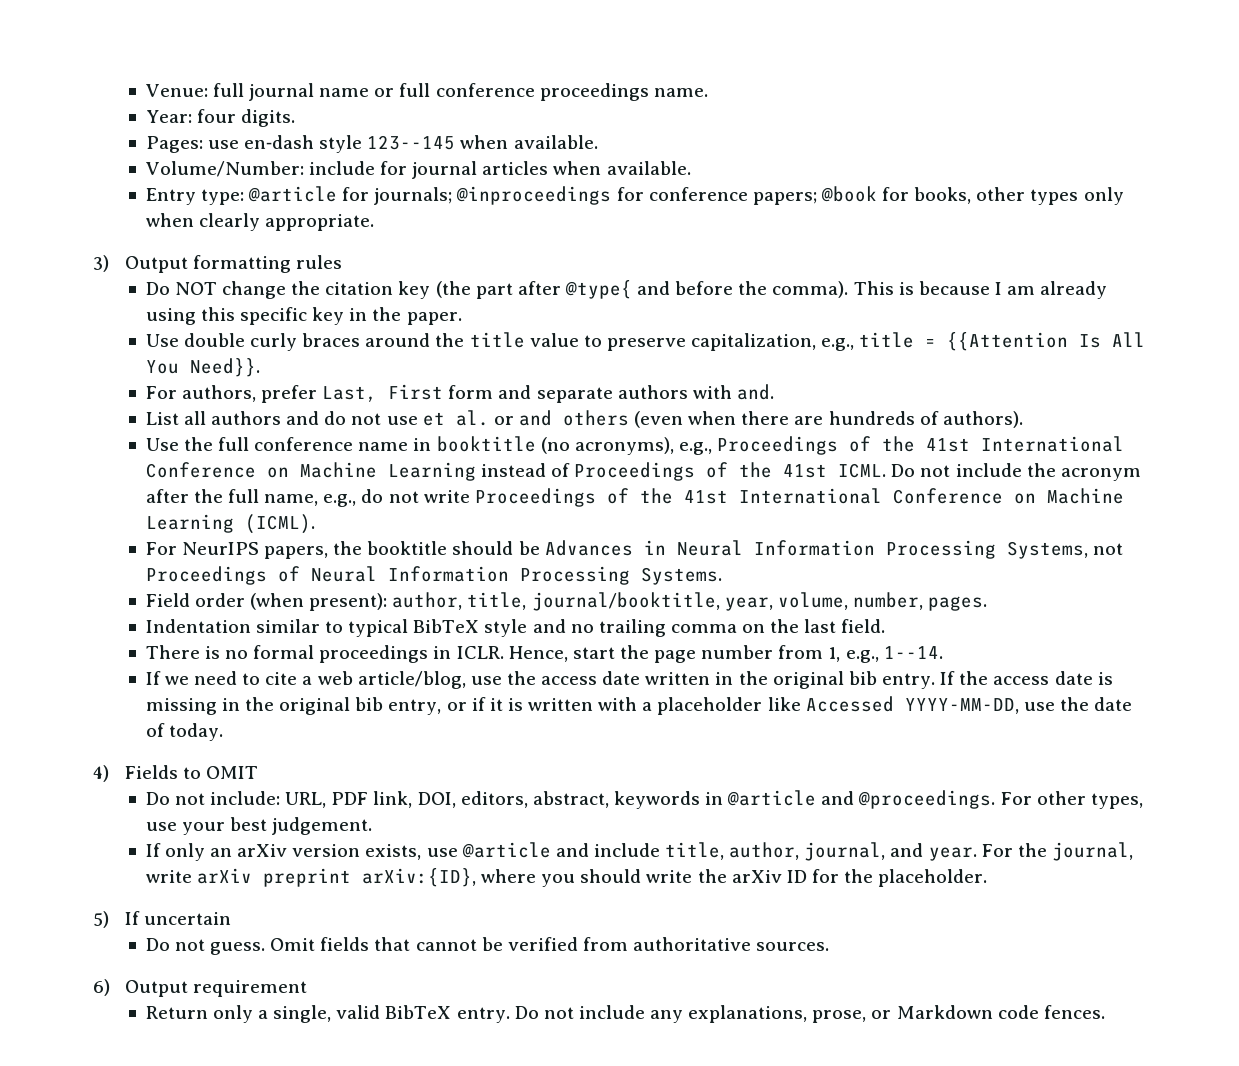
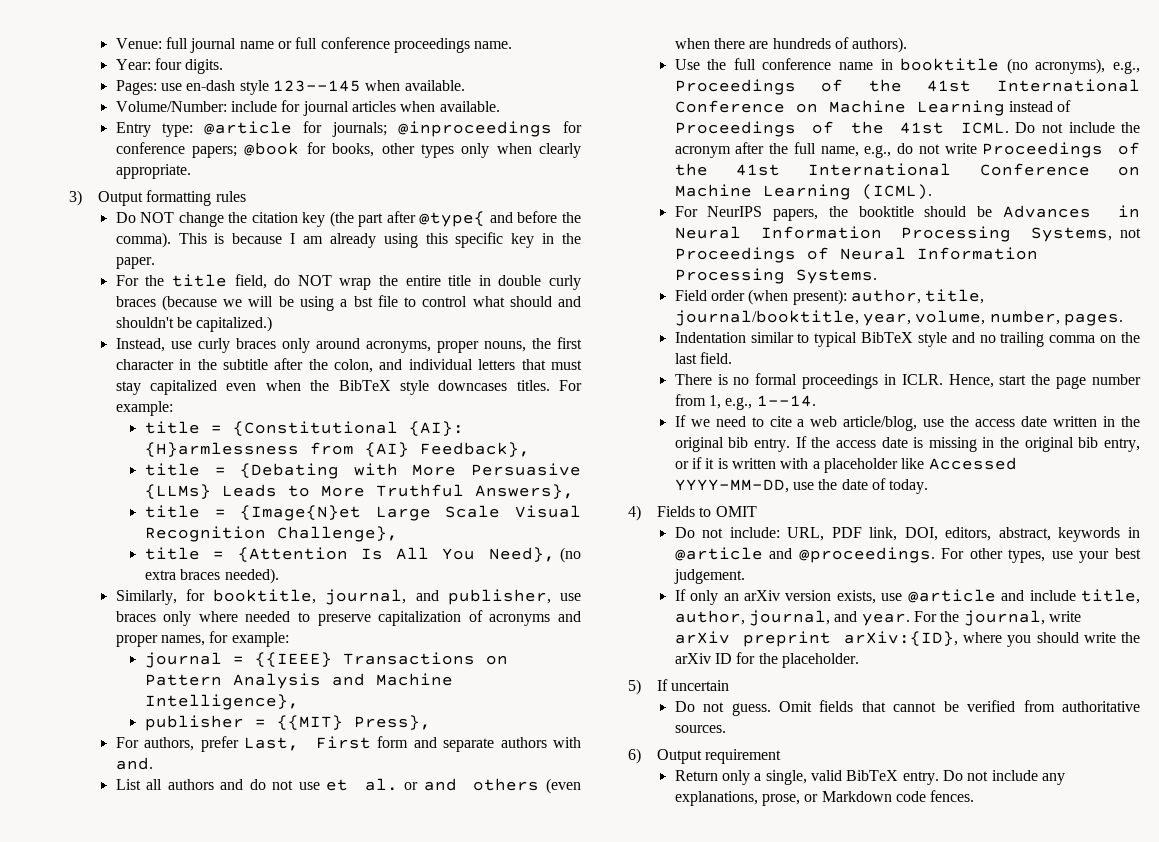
- Use double curly braces around the title value to preserve capitalization, e.g., title = {{Attention Is All You Need}}.
+ For the title field, do NOT wrap the entire title in double curly braces (because we will be using a bst file to control what should and shouldn't be capitalized.)
+ Instead, use curly braces only around acronyms, proper nouns, the first character in the subtitle after the colon, and individual letters that must stay capitalized even when the BibTeX style downcases titles. For example:
+ title = {Constitutional {AI}: {H}armlessness from {AI} Feedback},
+ title = {Debating with More Persuasive {LLMs} Leads to More Truthful Answers},
+ title = {Image{N}et Large Scale Visual Recognition Challenge},
+ title = {Attention Is All You Need}, (no extra braces needed).
+ Similarly, for booktitle, journal, and publisher, use braces only where needed to preserve capitalization of acronyms and proper names, for example:
+ journal = {{IEEE} Transactions on Pattern Analysis and Machine Intelligence},
+ publisher = {{MIT} Press},

